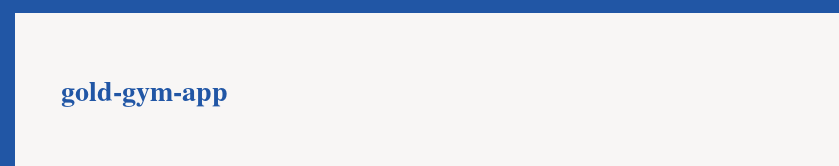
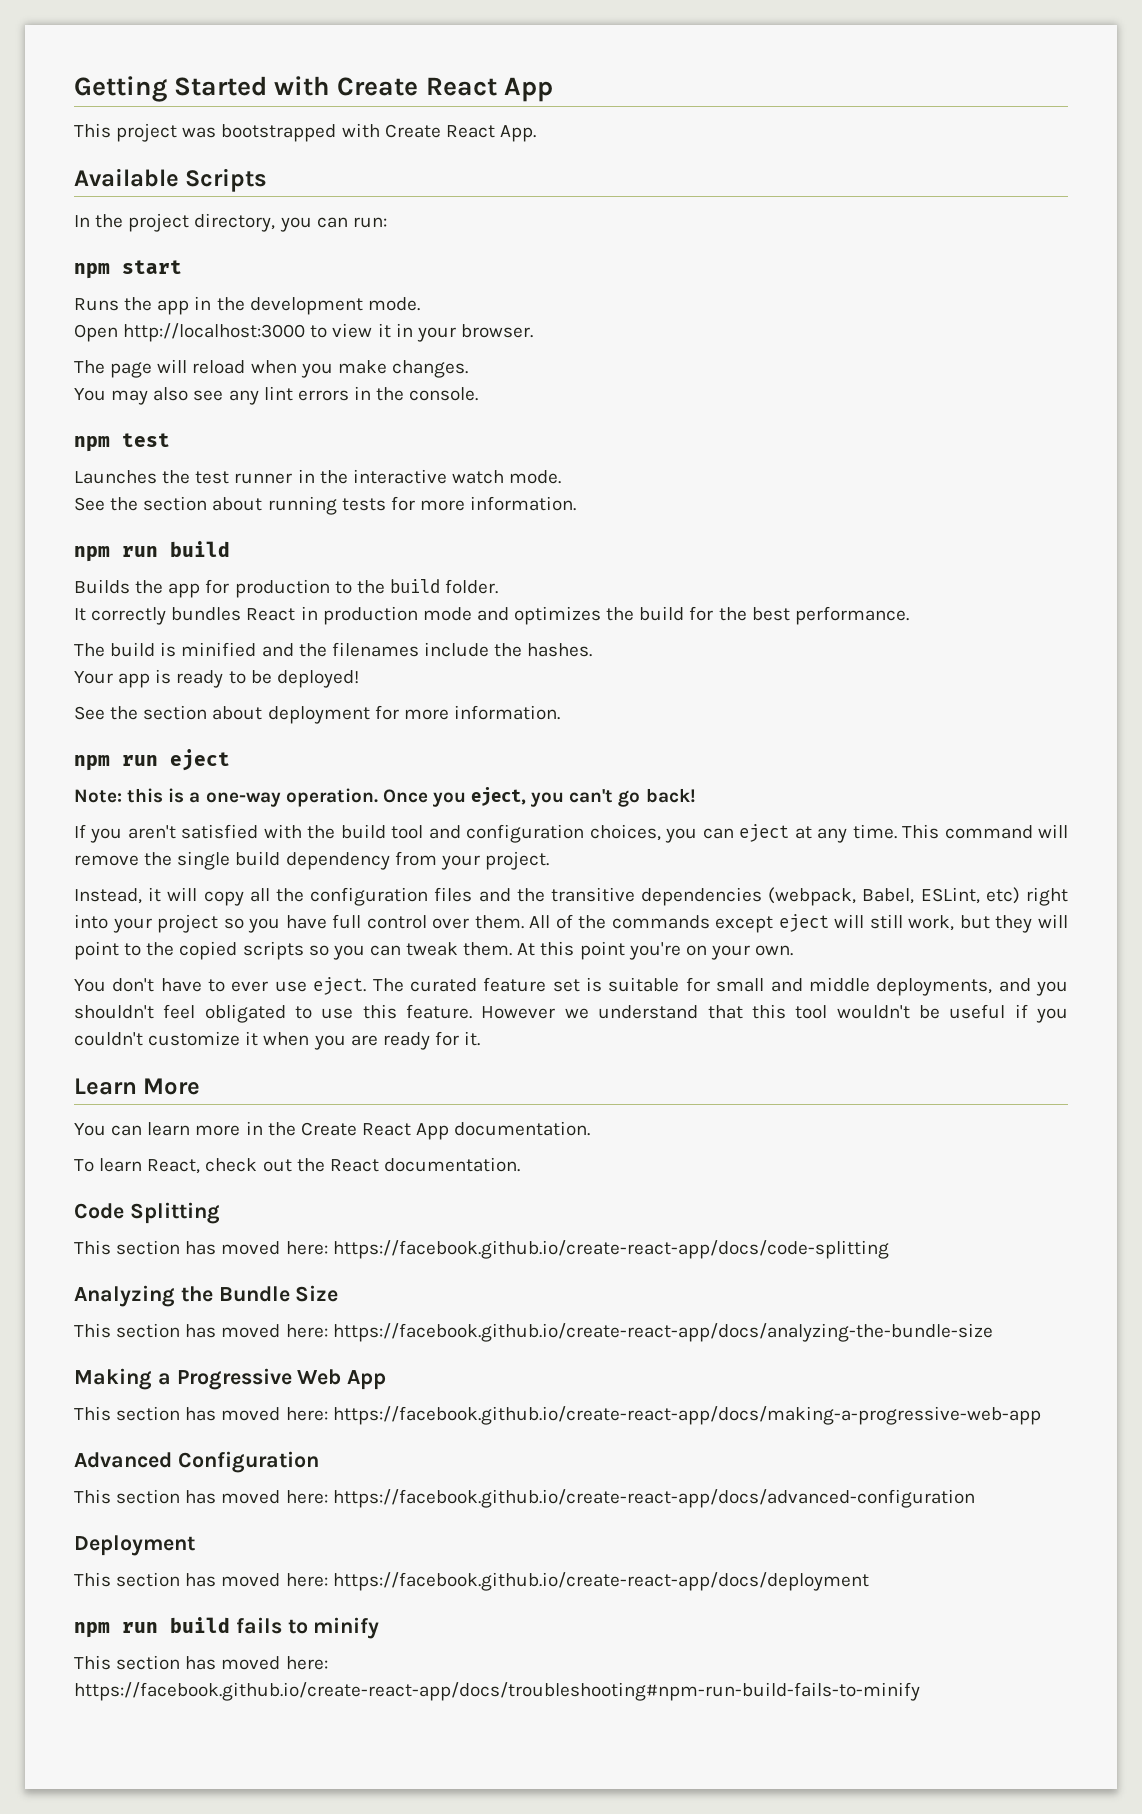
- gold-gym-app
+ Getting Started with Create React App
+ This project was bootstrapped with Create React App.
+ Available Scripts
+ In the project directory, you can run:
+ npm start
+ Runs the app in the development mode.
+ Open http://localhost:3000 to view it in your browser.
+ The page will reload when you make changes.
+ You may also see any lint errors in the console.
+ npm test
+ Launches the test runner in the interactive watch mode.
+ See the section about running tests for more information.
+ npm run build
+ Builds the app for production to the build folder.
+ It correctly bundles React in production mode and optimizes the build for the best performance.
+ The build is minified and the filenames include the hashes.
+ Your app is ready to be deployed!
+ See the section about deployment for more information.
+ npm run eject
+ Note: this is a one-way operation. Once you eject, you can't go back!
+ If you aren't satisfied with the build tool and configuration choices, you can eject at any time. This command will remove the single build dependency from your project.
+ Instead, it will copy all the configuration files and the transitive dependencies (webpack, Babel, ESLint, etc) right into your project so you have full control over them. All of the commands except eject will still work, but they will point to the copied scripts so you can tweak them. At this point you're on your own.
+ You don't have to ever use eject. The curated feature set is suitable for small and middle deployments, and you shouldn't feel obligated to use this feature. However we understand that this tool wouldn't be useful if you couldn't customize it when you are ready for it.
+ Learn More
+ You can learn more in the Create React App documentation.
+ To learn React, check out the React documentation.
+ Code Splitting
+ This section has moved here: https://facebook.github.io/create-react-app/docs/code-splitting
+ Analyzing the Bundle Size
+ This section has moved here: https://facebook.github.io/create-react-app/docs/analyzing-the-bundle-size
+ Making a Progressive Web App
+ This section has moved here: https://facebook.github.io/create-react-app/docs/making-a-progressive-web-app
+ Advanced Configuration
+ This section has moved here: https://facebook.github.io/create-react-app/docs/advanced-configuration
+ Deployment
+ This section has moved here: https://facebook.github.io/create-react-app/docs/deployment
+ npm run build fails to minify
+ This section has moved here: https://facebook.github.io/create-react-app/docs/troubleshooting#npm-run-build-fails-to-minify

